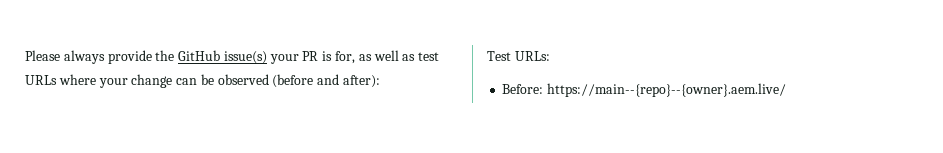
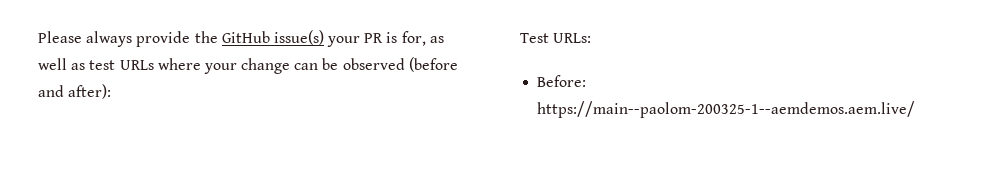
- Before: https://main--{repo}--{owner}.aem.live/
+ Before: https://main--paolom-200325-1--aemdemos.aem.live/

